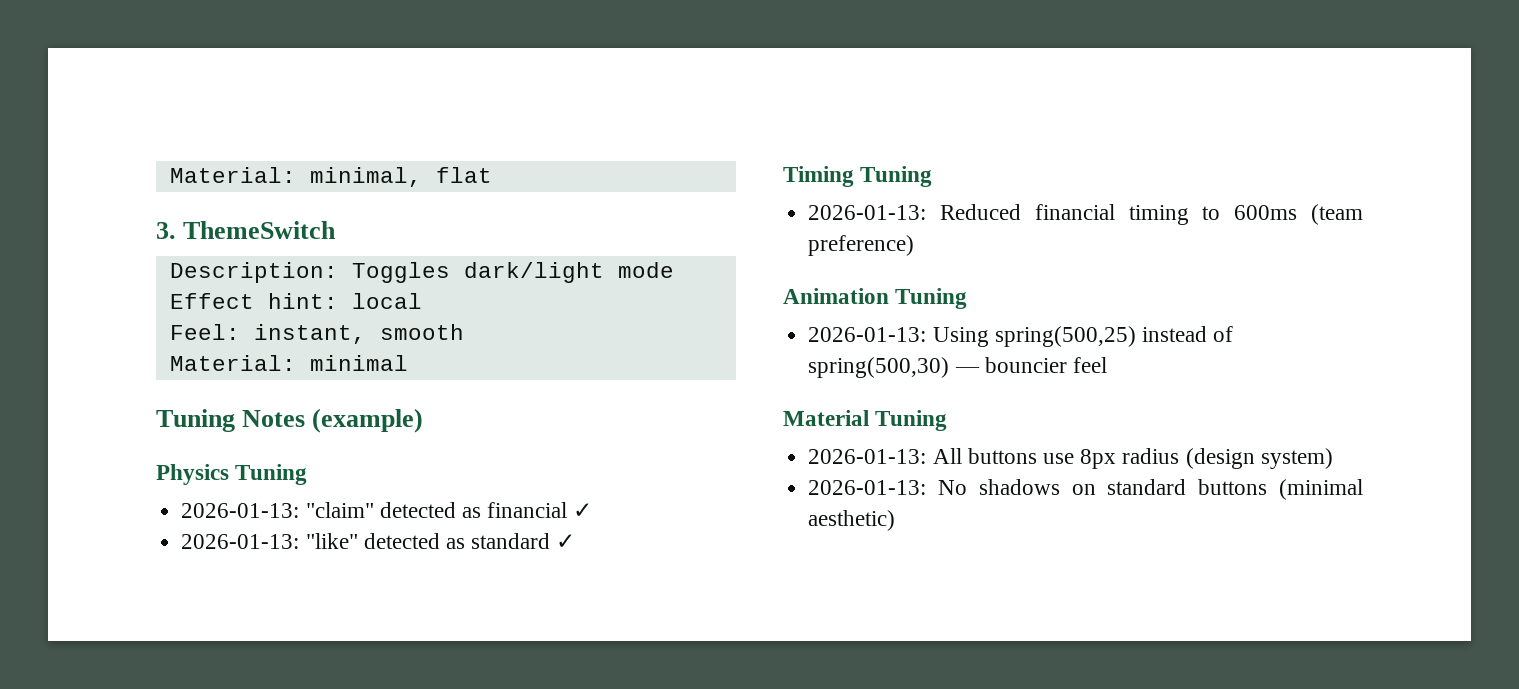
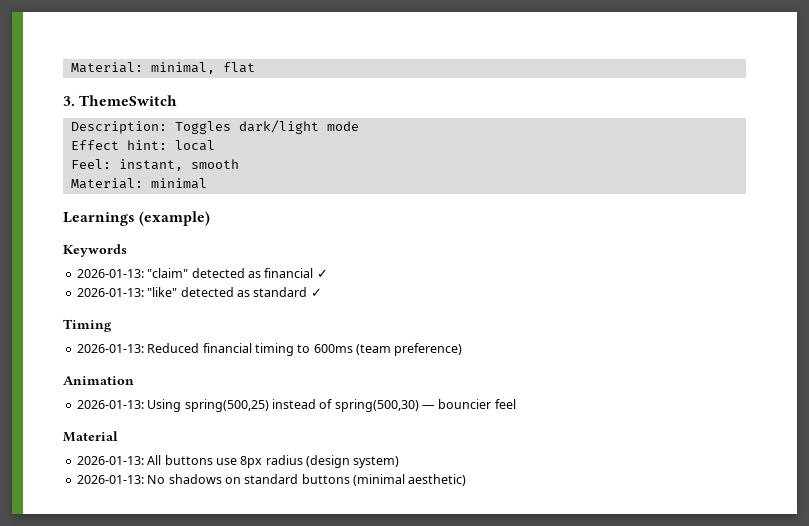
- Tuning Notes (example)
+ Learnings (example)
- Physics Tuning
+ Keywords
- Timing Tuning
+ Timing
- Animation Tuning
+ Animation
- Material Tuning
+ Material

